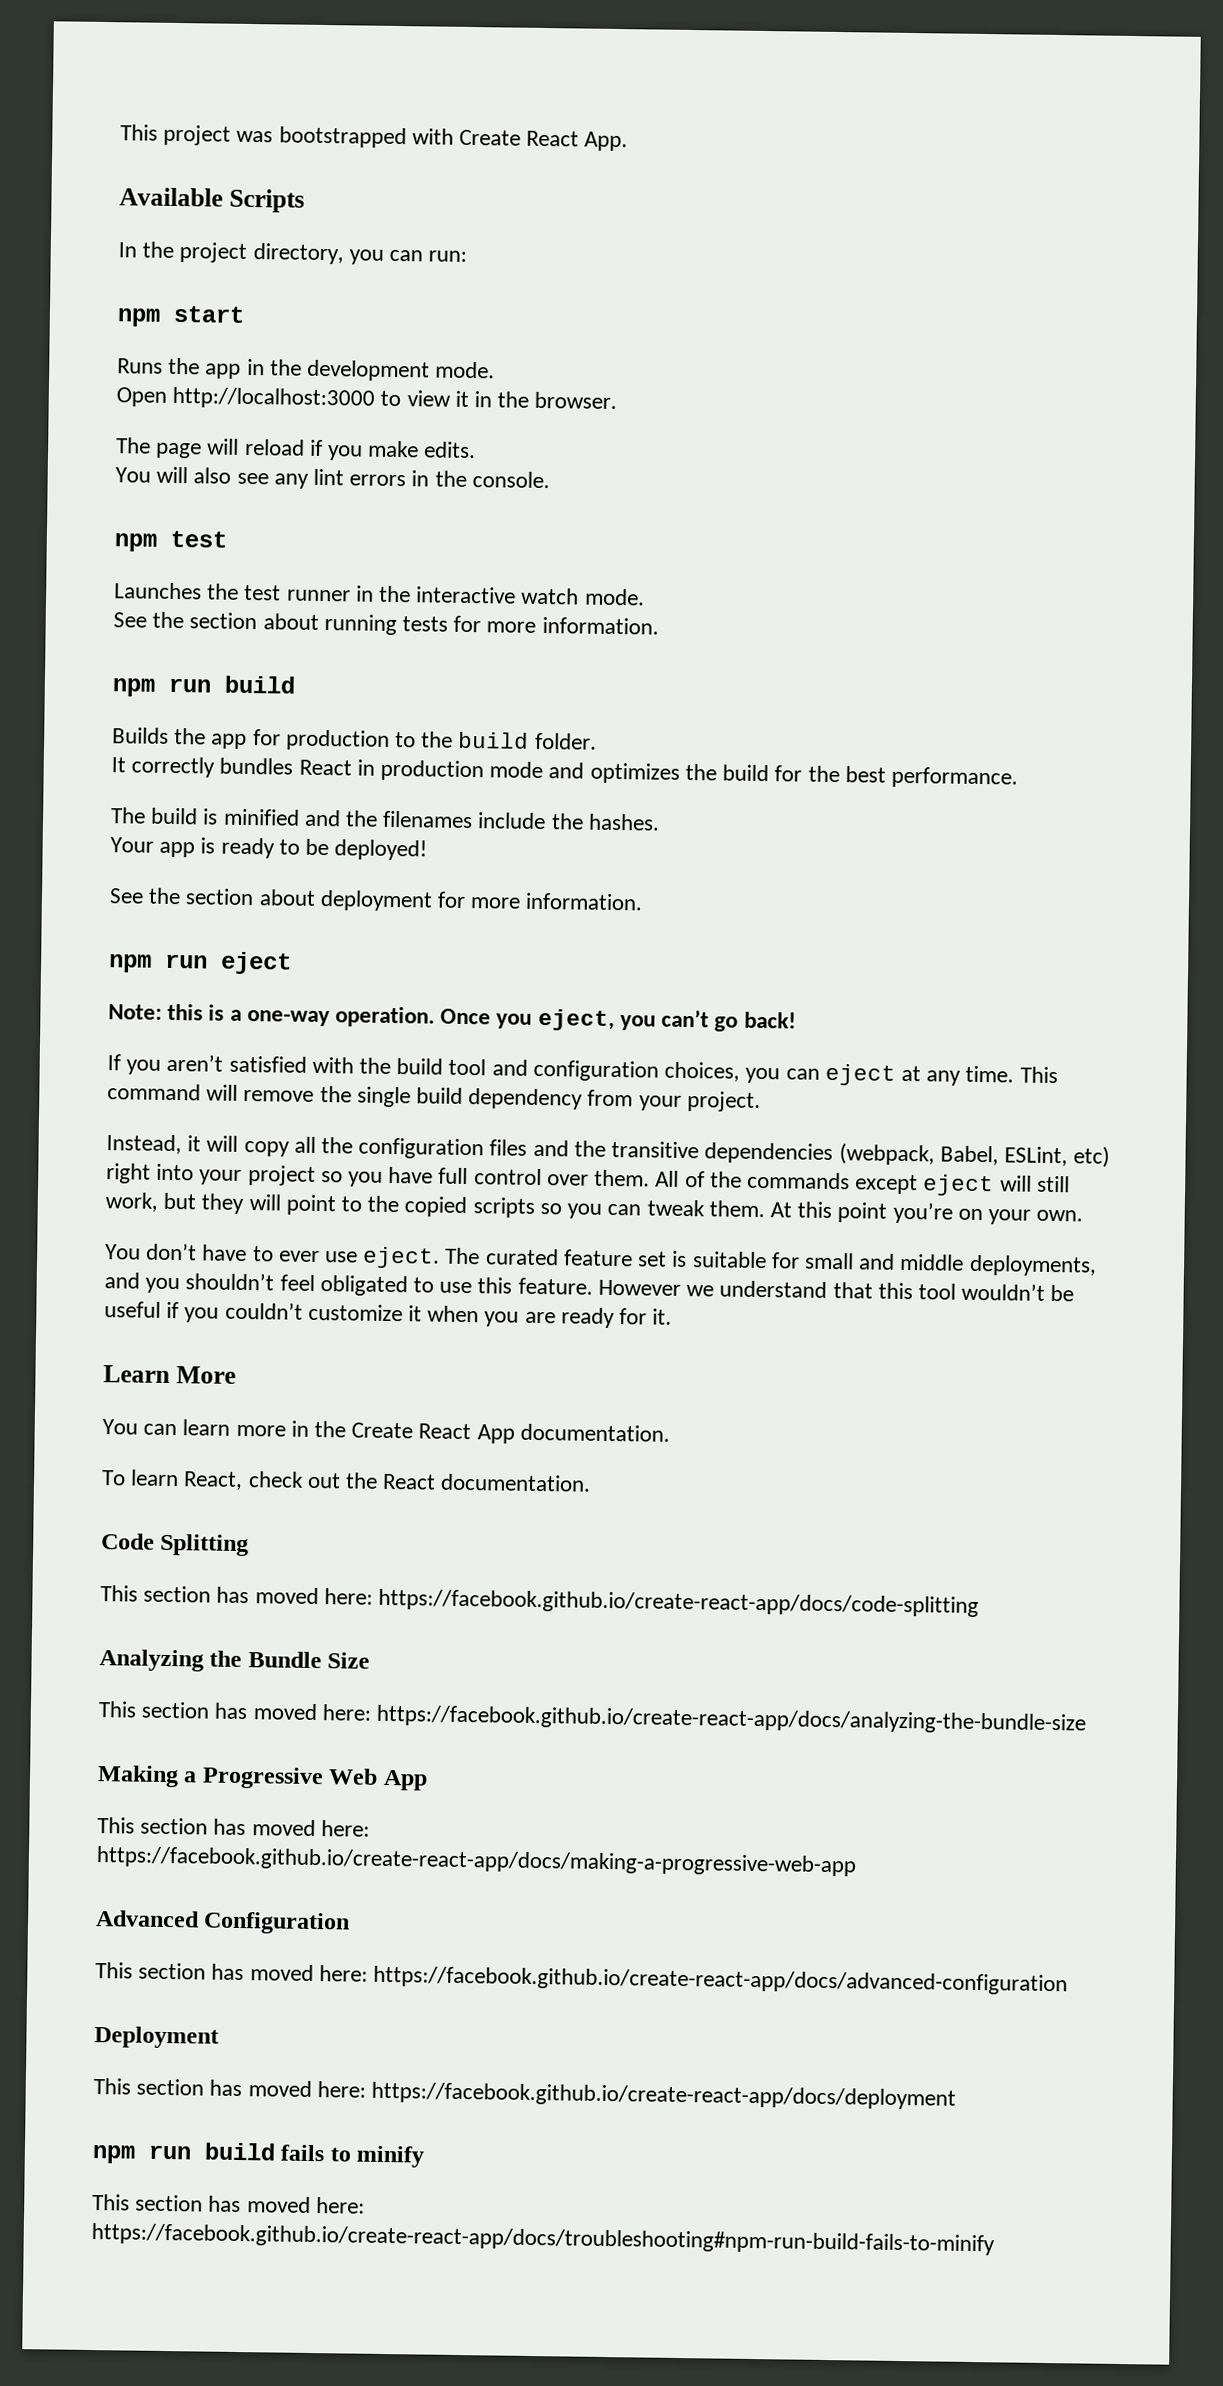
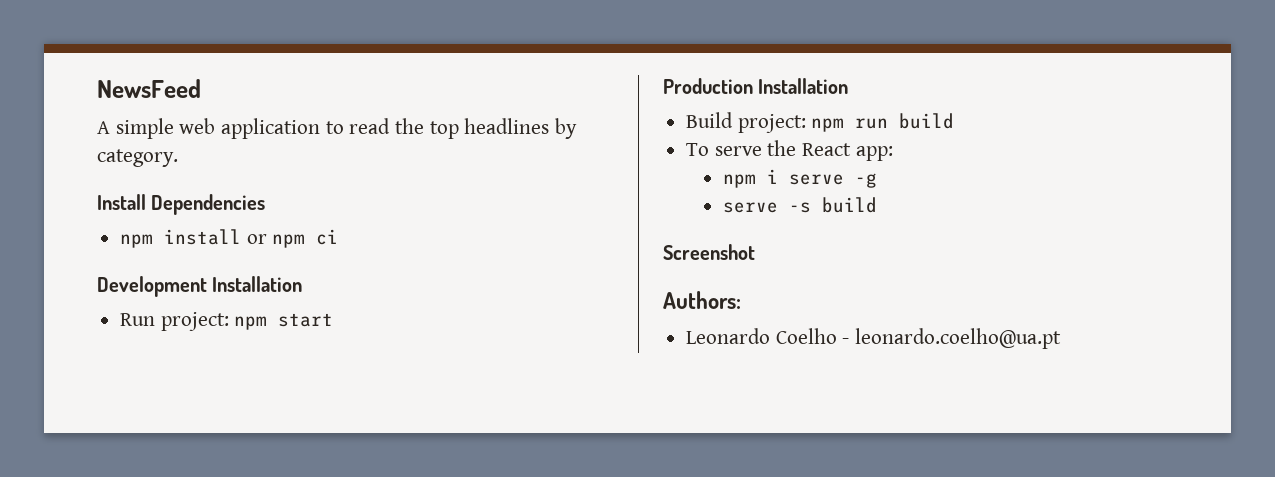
- This project was bootstrapped with Create React App.
- Available Scripts
- In the project directory, you can run:
- npm start
- Runs the app in the development mode.
- Open http://localhost:3000 to view it in the browser.
- The page will reload if you make edits.
- You will also see any lint errors in the console.
- npm test
- Launches the test runner in the interactive watch mode.
- See the section about running tests for more information.
- npm run build
- Builds the app for production to the build folder.
- It correctly bundles React in production mode and optimizes the build for the best performance.
- The build is minified and the filenames include the hashes.
- Your app is ready to be deployed!
- See the section about deployment for more information.
- npm run eject
- Note: this is a one-way operation. Once you eject, you can’t go back!
- If you aren’t satisfied with the build tool and configuration choices, you can eject at any time. This command will remove the single build dependency from your project.
- Instead, it will copy all the configuration files and the transitive dependencies (webpack, Babel, ESLint, etc) right into your project so you have full control over them. All of the commands except eject will still work, but they will point to the copied scripts so you can tweak them. At this point you’re on your own.
- You don’t have to ever use eject. The curated feature set is suitable for small and middle deployments, and you shouldn’t feel obligated to use this feature. However we understand that this tool wouldn’t be useful if you couldn’t customize it when you are ready for it.
- Learn More
- You can learn more in the Create React App documentation.
- To learn React, check out the React documentation.
- Code Splitting
- This section has moved here: https://facebook.github.io/create-react-app/docs/code-splitting
- Analyzing the Bundle Size
- This section has moved here: https://facebook.github.io/create-react-app/docs/analyzing-the-bundle-size
- Making a Progressive Web App
- This section has moved here: https://facebook.github.io/create-react-app/docs/making-a-progressive-web-app
- Advanced Configuration
- This section has moved here: https://facebook.github.io/create-react-app/docs/advanced-configuration
- Deployment
- This section has moved here: https://facebook.github.io/create-react-app/docs/deployment
- npm run build fails to minify
- This section has moved here: https://facebook.github.io/create-react-app/docs/troubleshooting#npm-run-build-fails-to-minify
+ NewsFeed
+ A simple web application to read the top headlines by category.
+ Install Dependencies
+ npm install or npm ci
+ Development Installation
+ Run project: npm start
+ Production Installation
+ Build project: npm run build
+ To serve the React app:
+ npm i serve -g
+ serve -s build
+ Screenshot
+ Authors:
+ Leonardo Coelho - leonardo.coelho@ua.pt

